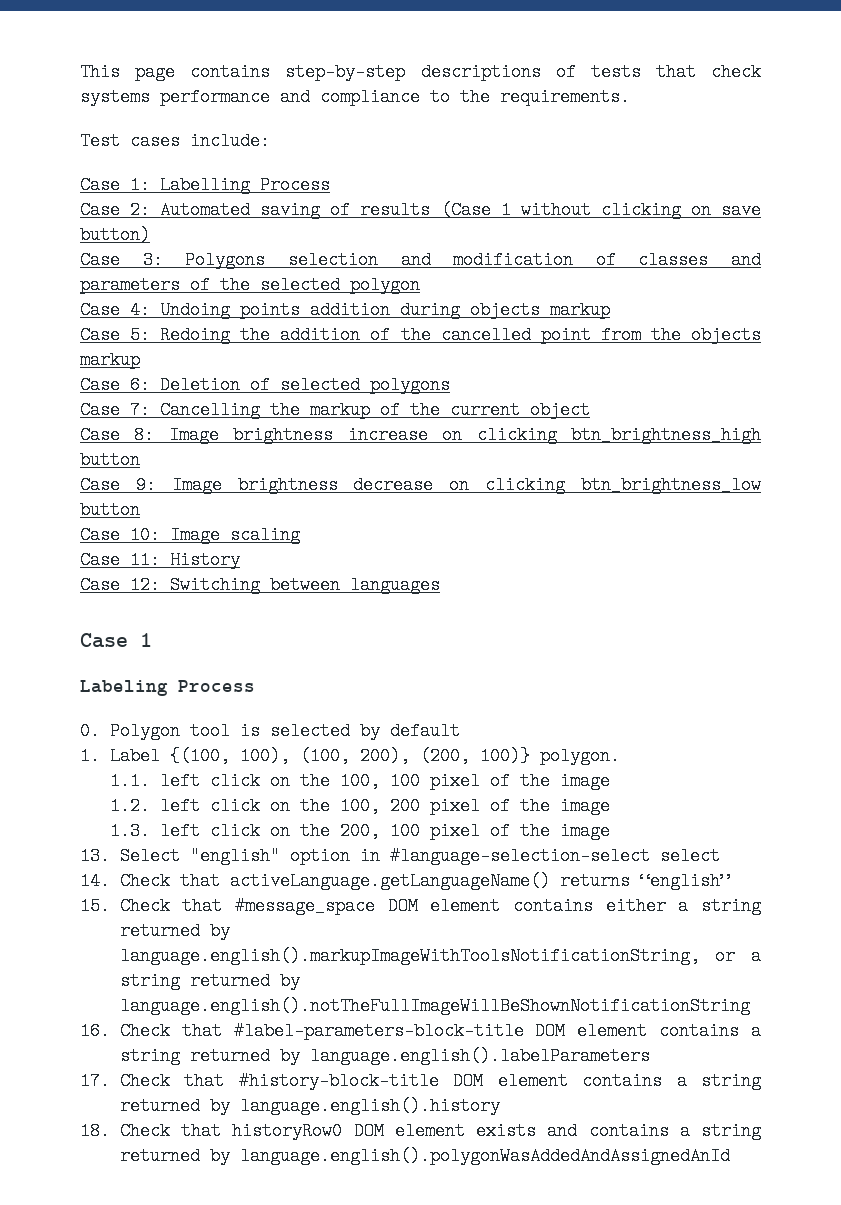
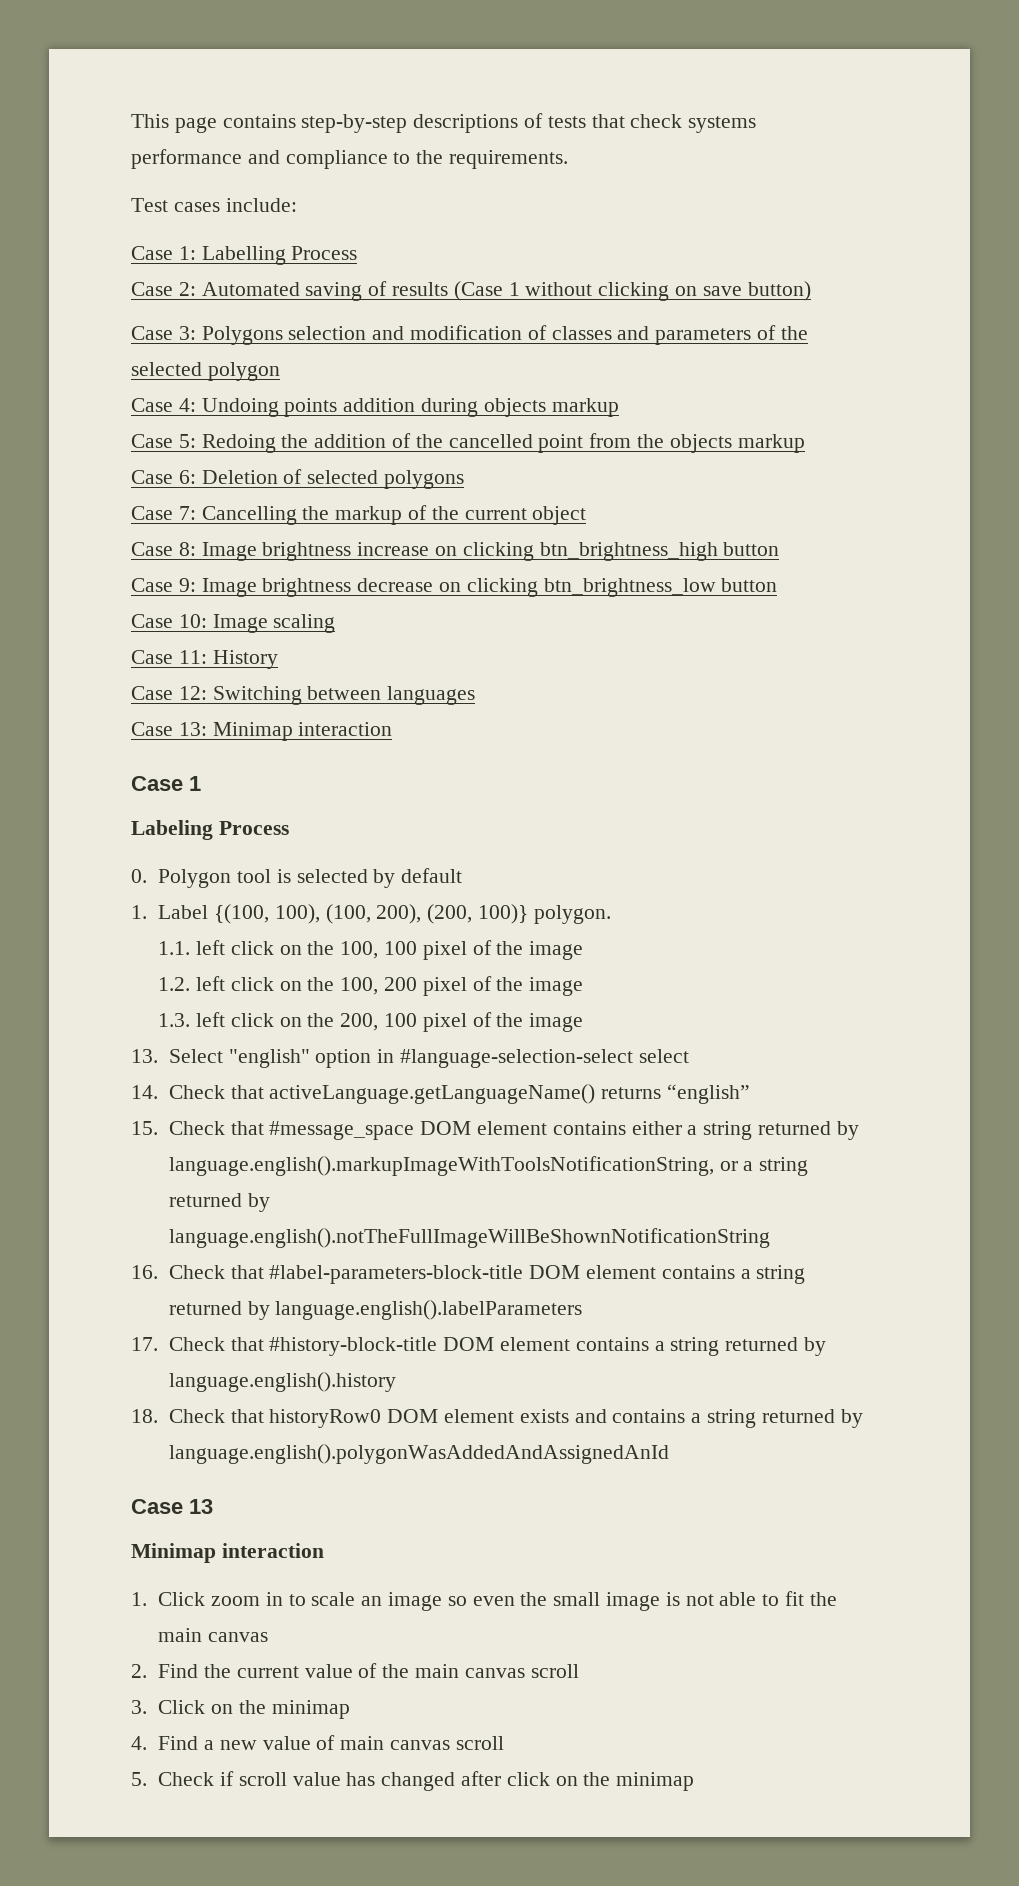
+ Case 13: Minimap interaction
+ Case 13
+ Minimap interaction
+ 1. Click zoom in to scale an image so even the small image is not able to fit the main canvas
+ 2. Find the current value of the main canvas scroll
+ 3. Click on the minimap
+ 4. Find a new value of main canvas scroll
+ 5. Check if scroll value has changed after click on the minimap

